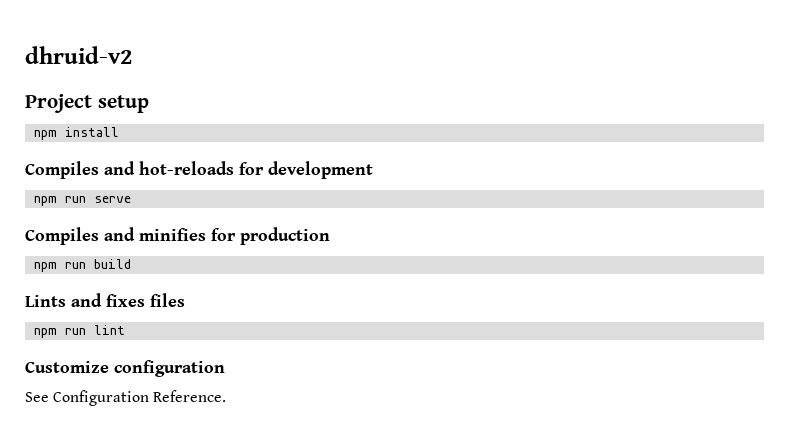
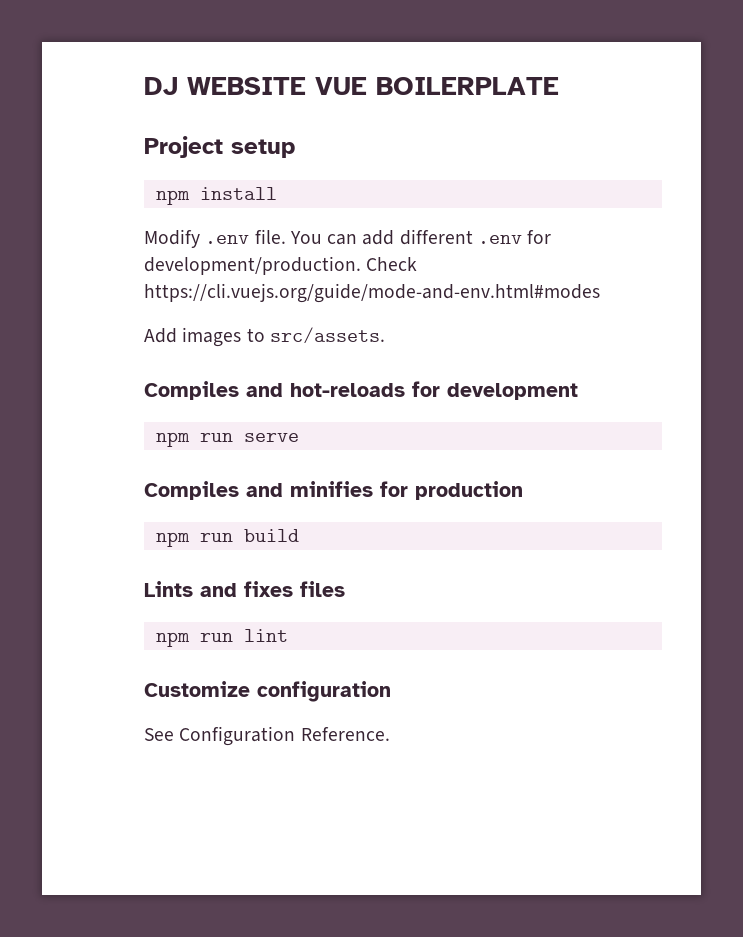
- dhruid-v2
+ DJ WEBSITE VUE BOILERPLATE
+ Modify .env file. You can add different .env for development/production. Check https://cli.vuejs.org/guide/mode-and-env.html#modes
+ Add images to src/assets.

